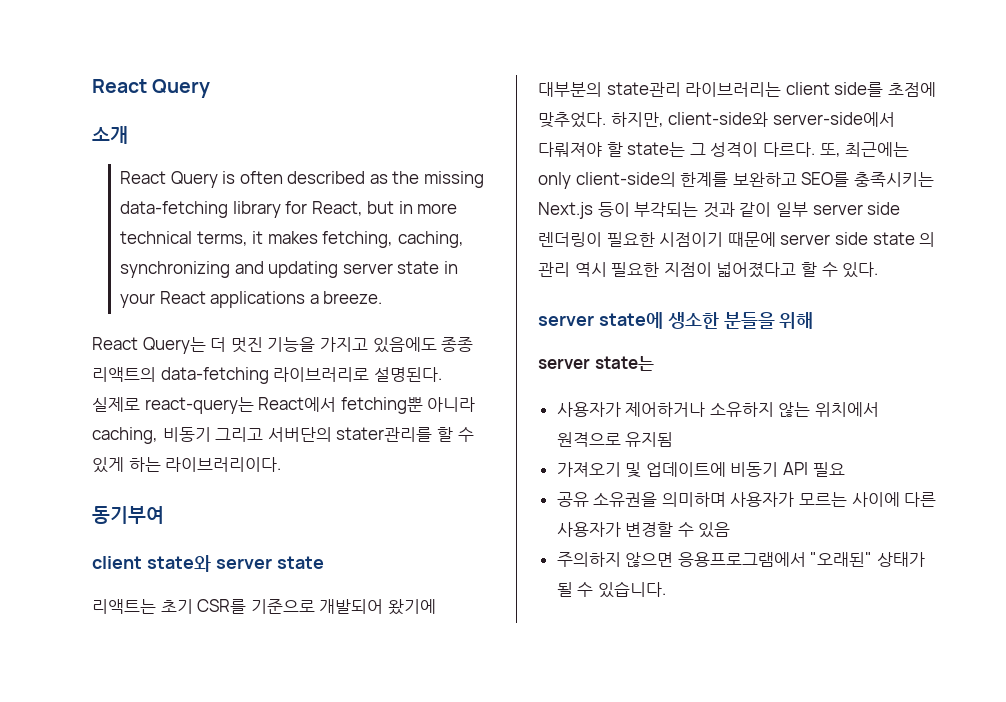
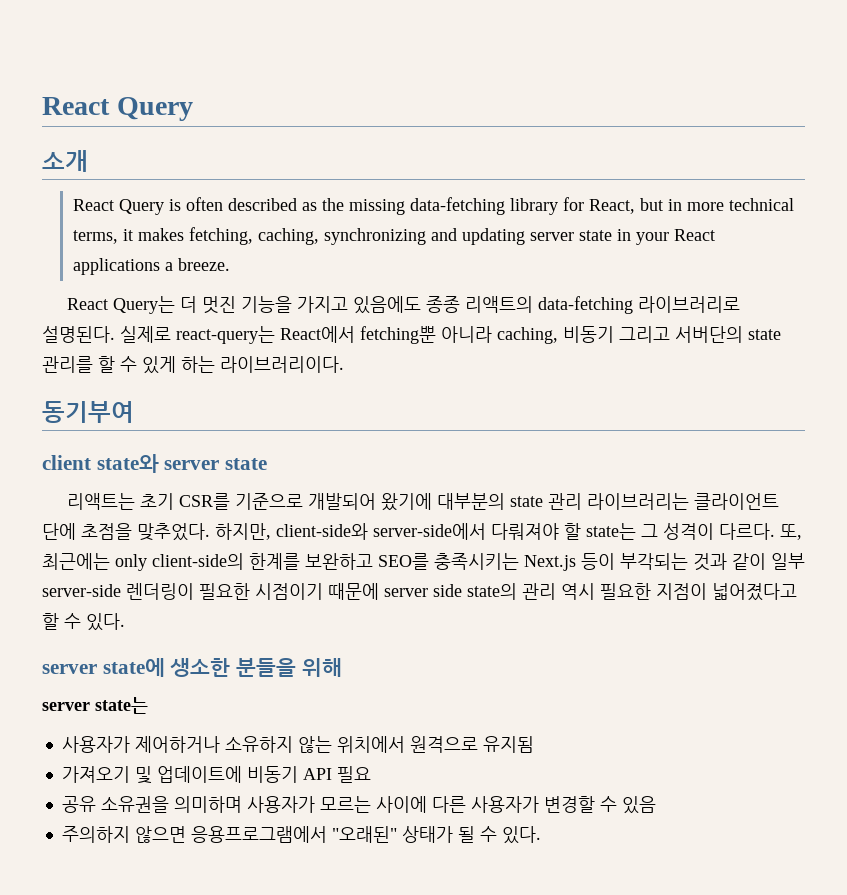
- 실제로 react-query는 React에서 fetching뿐 아니라 caching, 비동기 그리고 서버단의 stater관리를 할 수 있게 하는 라이브러리이다.
+ 실제로 react-query는 React에서 fetching뿐 아니라 caching, 비동기 그리고 서버단의 state 관리를 할 수 있게 하는 라이브러리이다.
- 리액트는 초기 CSR를 기준으로 개발되어 왔기에 대부분의 state관리 라이브러리는 client side를 초점에 맞추었다.
+ 리액트는 초기 CSR를 기준으로 개발되어 왔기에 대부분의 state 관리 라이브러리는 클라이언트 단에 초점을 맞추었다.
- 또, 최근에는 only client-side의 한계를 보완하고 SEO를 충족시키는 Next.js 등이 부각되는 것과 같이 일부 server side 렌더링이 필요한 시점이기 때문에 server side state 의 관리 역시 필요한 지점이 넓어졌다고 할 수 있다.
+ 또, 최근에는 only client-side의 한계를 보완하고 SEO를 충족시키는 Next.js 등이 부각되는 것과 같이 일부 server-side 렌더링이 필요한 시점이기 때문에 server side state의 관리 역시 필요한 지점이 넓어졌다고 할 수 있다.
- 주의하지 않으면 응용프로그램에서 "오래된" 상태가 될 수 있습니다.
+ 주의하지 않으면 응용프로그램에서 "오래된" 상태가 될 수 있다.

